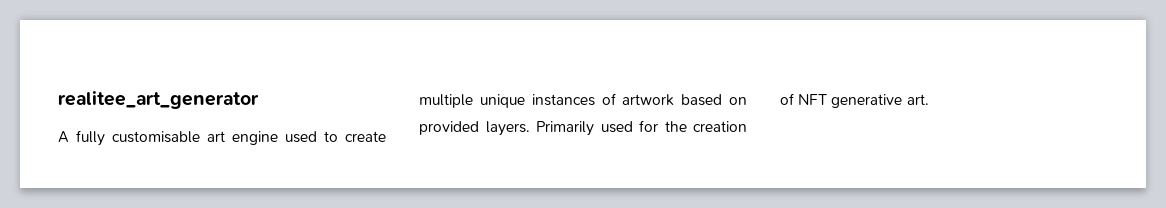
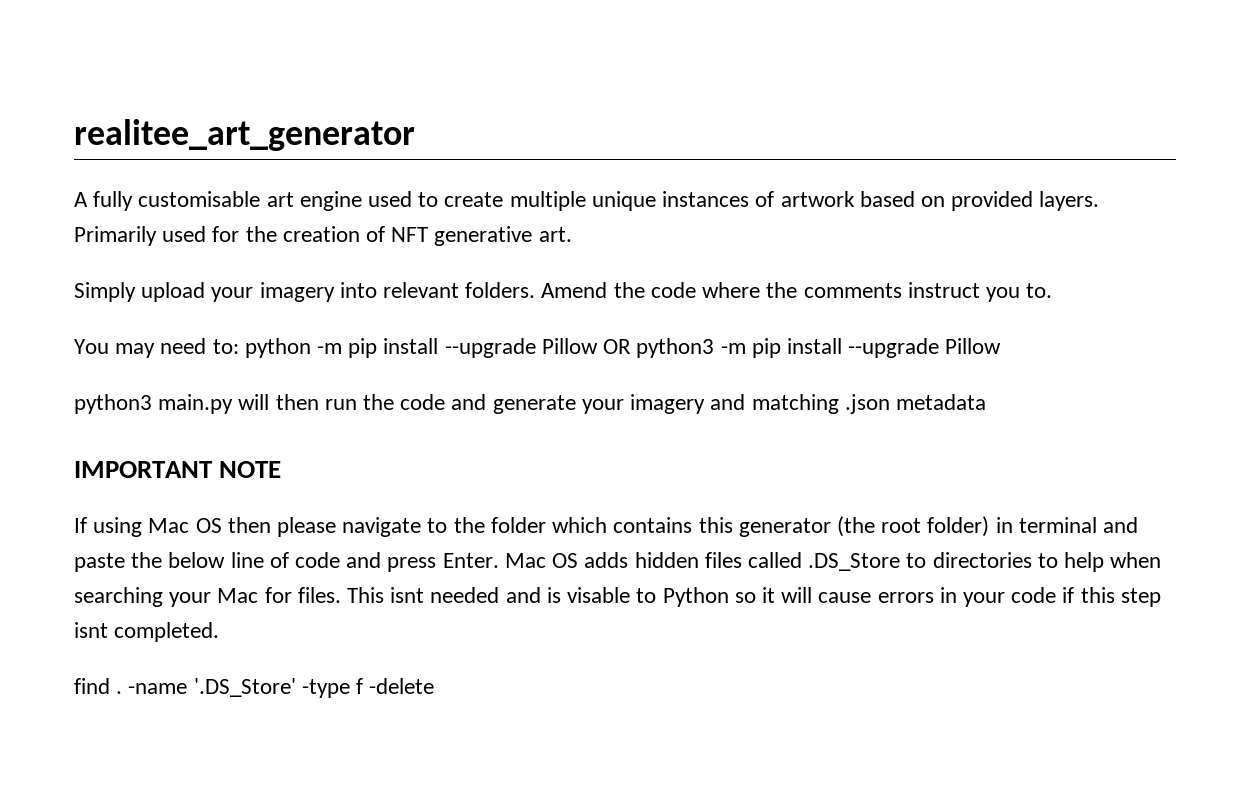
+ Simply upload your imagery into relevant folders. Amend the code where the comments instruct you to.
+ You may need to: python -m pip install --upgrade Pillow OR python3 -m pip install --upgrade Pillow
+ python3 main.py will then run the code and generate your imagery and matching .json metadata
+ IMPORTANT NOTE
+ If using Mac OS then please navigate to the folder which contains this generator (the root folder) in terminal and paste the below line of code and press Enter. Mac OS adds hidden files called .DS_Store to directories to help when searching your Mac for files. This isnt needed and is visable to Python so it will cause errors in your code if this step isnt completed.
+ find . -name '.DS_Store' -type f -delete

